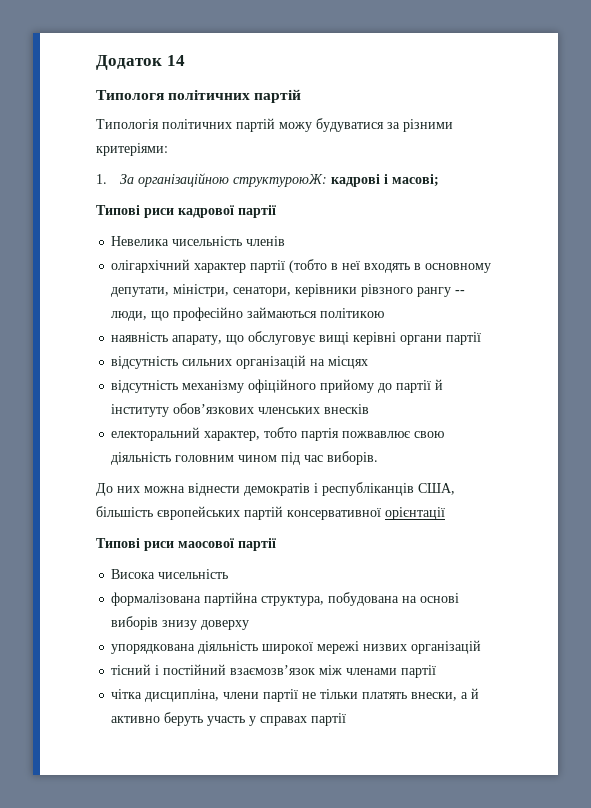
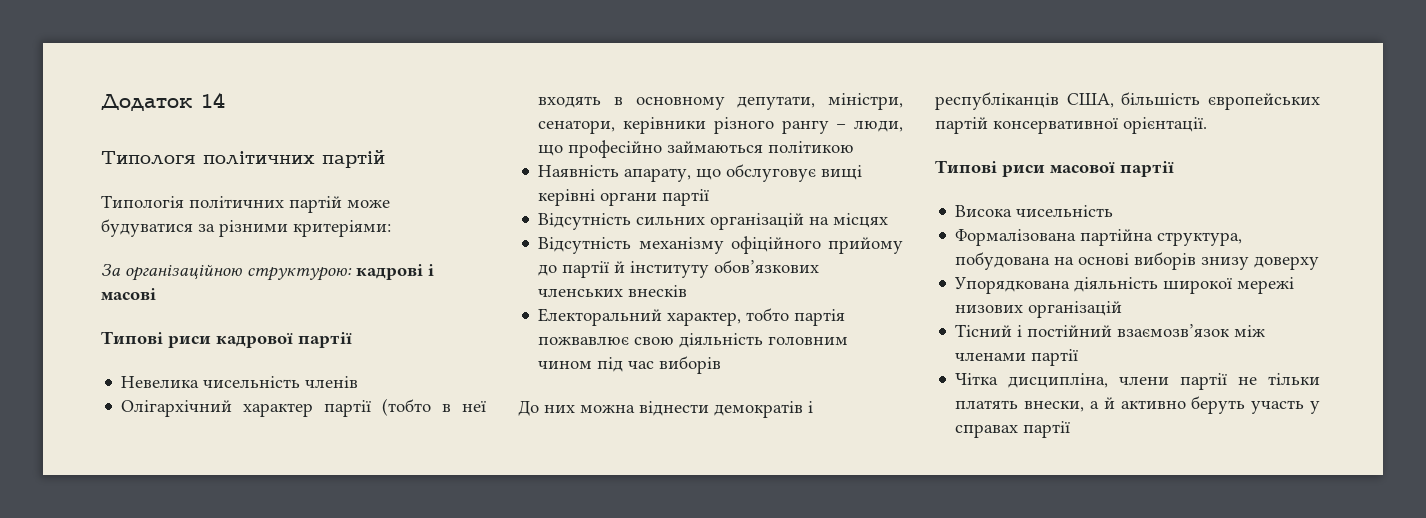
- Типологія політичних партій можу будуватися за різними критеріями:
+ Типологія політичних партій може будуватися за різними критеріями:
- 1. За організаційною структуроюЖ: кадрові і масові;
+ За організаційною структурою: кадрові і масові
- олігархічний характер партії (тобто в неї входять в основному депутати, міністри, сенатори, керівники рівзного рангу -- люди, що професійно займаються політикою
+ Олігархічний характер партії (тобто в неї входять в основному депутати, міністри, сенатори, керівники різного рангу – люди, що професійно займаються політикою
- наявність апарату, що обслуговує вищі керівні органи партії
+ Наявність апарату, що обслуговує вищі керівні органи партії
- відсутність сильних організацій на місцях
+ Відсутність сильних організацій на місцях
- відсутність механізму офіційного прийому до партії й інституту обов’язкових членських внесків
+ Відсутність механізму офіційного прийому до партії й інституту обов’язкових членських внесків
- електоральний характер, тобто партія пожвавлює свою діяльність головним чином під час виборів.
+ Електоральний характер, тобто партія пожвавлює свою діяльність головним чином під час виборів
- До них можна віднести демократів і республіканців США, більшість європейських партій консервативної орієнтації
- Типові риси маосової партії
+ До них можна віднести демократів і республіканців США, більшість європейських партій консервативної орієнтації.
+ Типові риси масової партії
- формалізована партійна структура, побудована на основі виборів знизу доверху
+ Формалізована партійна структура, побудована на основі виборів знизу доверху
- упорядкована діяльність широкої мережі низвих організацій
+ Упорядкована діяльність широкої мережі низових організацій
- тісний і постійний взаємозв’язок між членами партії
+ Тісний і постійний взаємозв’язок між членами партії
- чітка дисципліна, члени партії не тільки платять внески, а й активно беруть участь у справах партії
+ Чітка дисципліна, члени партії не тільки платять внески, а й активно беруть участь у справах партії

